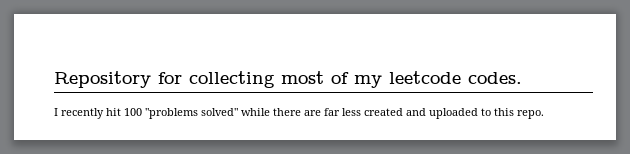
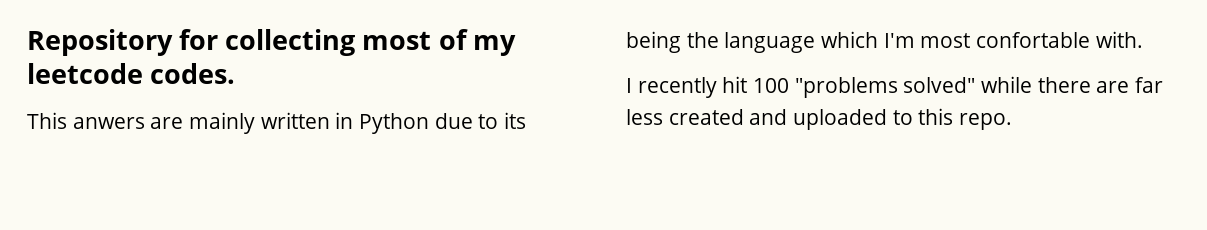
+ This anwers are mainly written in Python due to its being the language which I'm most confortable with.

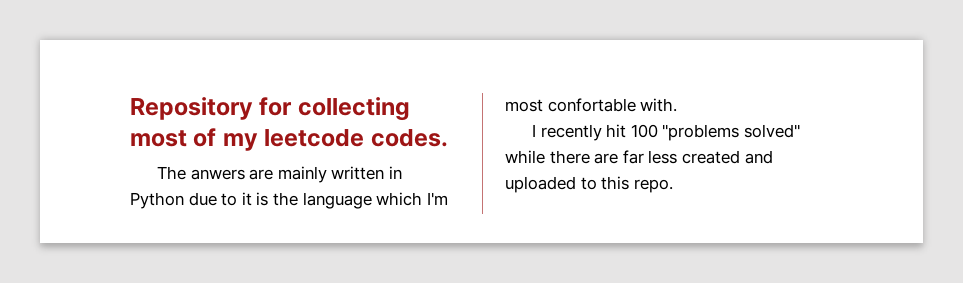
- This anwers are mainly written in Python due to its being the language which I'm most confortable with.
+ The anwers are mainly written in Python due to it is the language which I'm most confortable with.

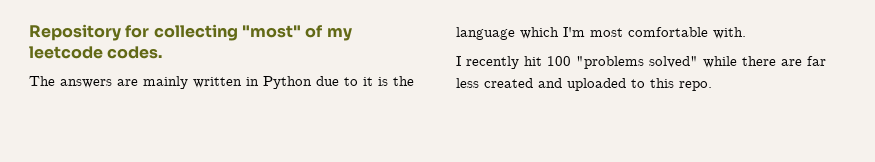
- Repository for collecting most of my leetcode codes.
+ Repository for collecting "most" of my leetcode codes.
- The anwers are mainly written in Python due to it is the language which I'm most confortable with.
+ The answers are mainly written in Python due to it is the language which I'm most comfortable with.

